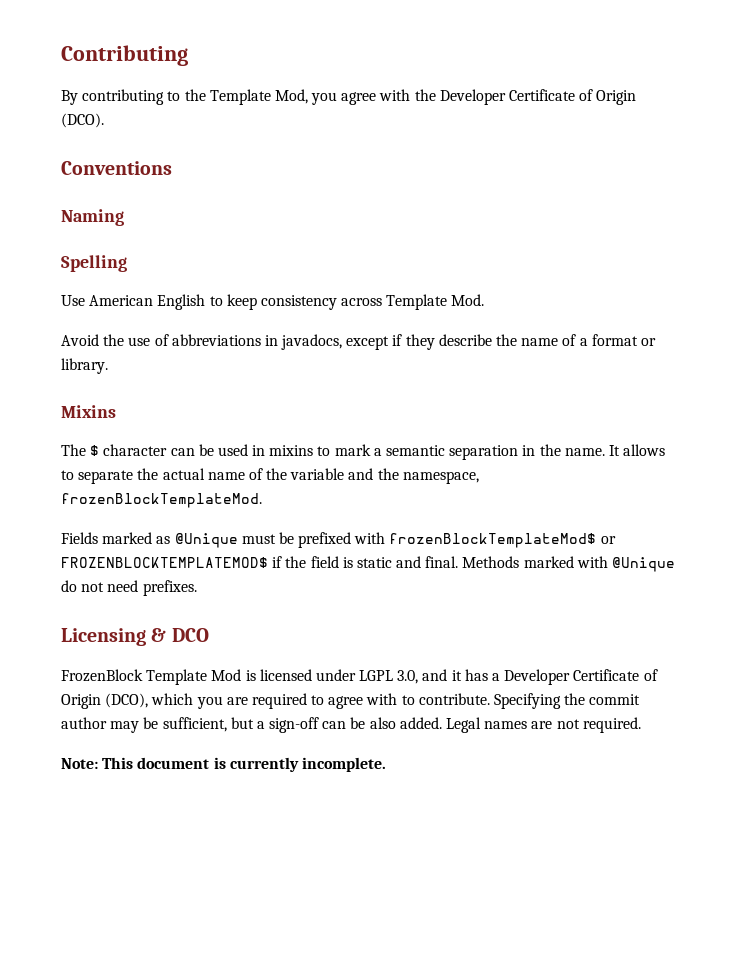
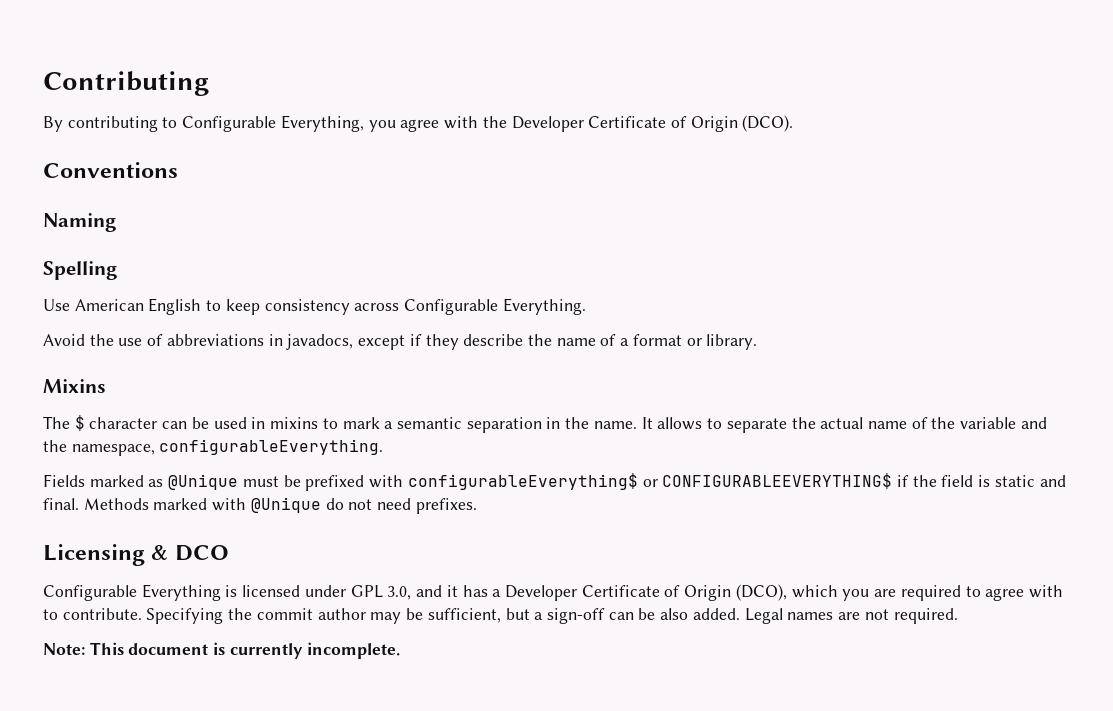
- By contributing to the Template Mod, you agree with the Developer Certificate of Origin (DCO).
+ By contributing to Configurable Everything, you agree with the Developer Certificate of Origin (DCO).
- Use American English to keep consistency across Template Mod.
+ Use American English to keep consistency across Configurable Everything.
- It allows to separate the actual name of the variable and the namespace, frozenBlockTemplateMod.
+ It allows to separate the actual name of the variable and the namespace, configurableEverything.
- Fields marked as @Unique must be prefixed with frozenBlockTemplateMod$ or FROZENBLOCKTEMPLATEMOD$ if the field is static and final.
+ Fields marked as @Unique must be prefixed with configurableEverything$ or CONFIGURABLEEVERYTHING$ if the field is static and final.
- FrozenBlock Template Mod is licensed under LGPL 3.0, and it has a Developer Certificate of Origin (DCO), which you are required to agree with to contribute.
+ Configurable Everything is licensed under GPL 3.0, and it has a Developer Certificate of Origin (DCO), which you are required to agree with to contribute.

